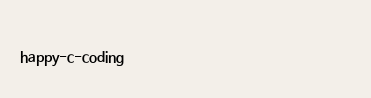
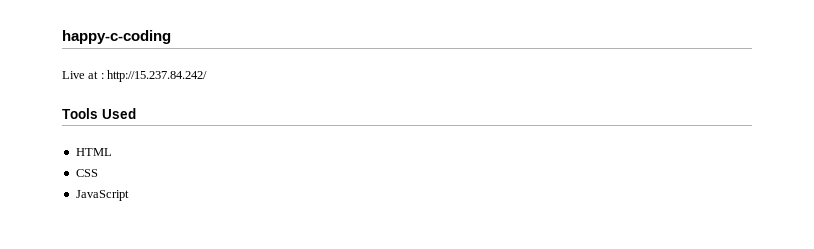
+ Live at : http://15.237.84.242/
+ Tools Used
+ HTML
+ CSS
+ JavaScript

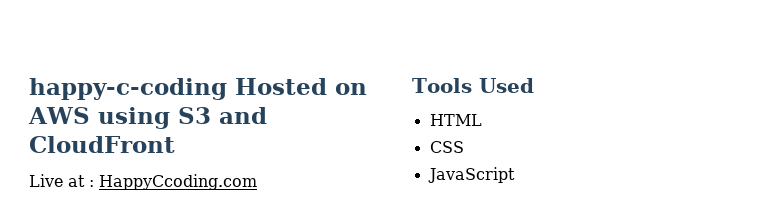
- happy-c-coding
+ happy-c-coding Hosted on AWS using S3 and CloudFront
- Live at : http://15.237.84.242/
+ Live at : HappyCcoding.com

